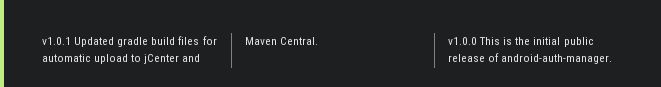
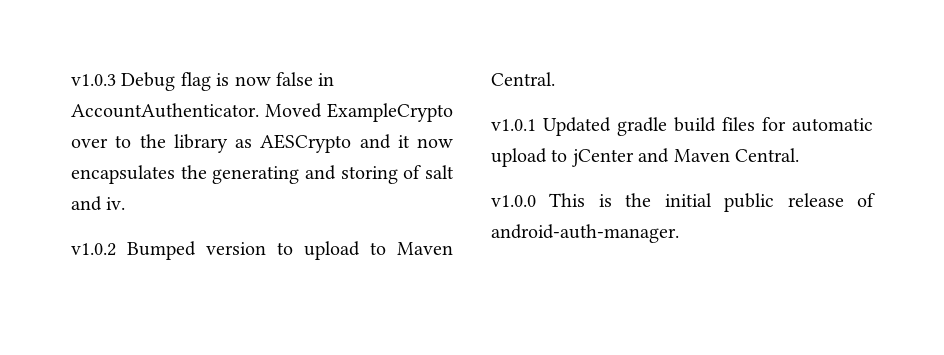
+ v1.0.3 Debug flag is now false in AccountAuthenticator. Moved ExampleCrypto over to the library as AESCrypto and it now encapsulates the generating and storing of salt and iv.
+ v1.0.2 Bumped version to upload to Maven Central.

